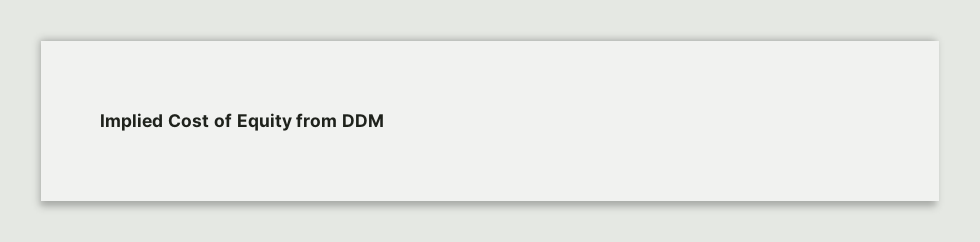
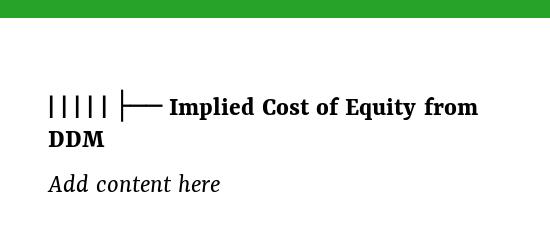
- Implied Cost of Equity from DDM
+ | | | | | ├── Implied Cost of Equity from DDM
+ Add content here

